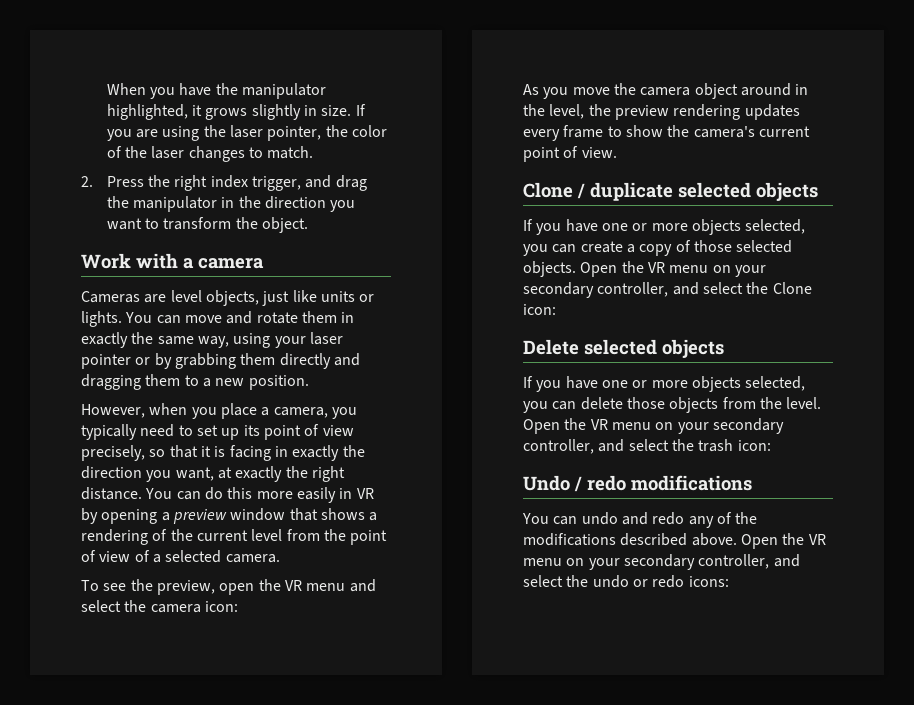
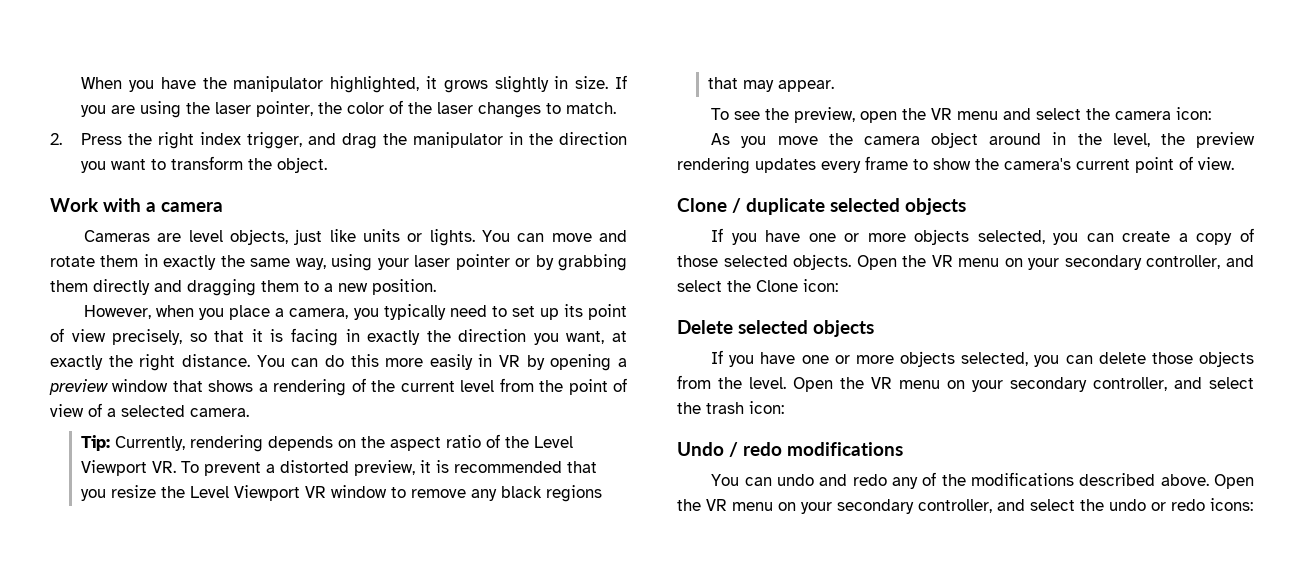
+ Tip: Currently, rendering depends on the aspect ratio of the Level Viewport VR. To prevent a distorted preview, it is recommended that you resize the Level Viewport VR window to remove any black regions that may appear.

